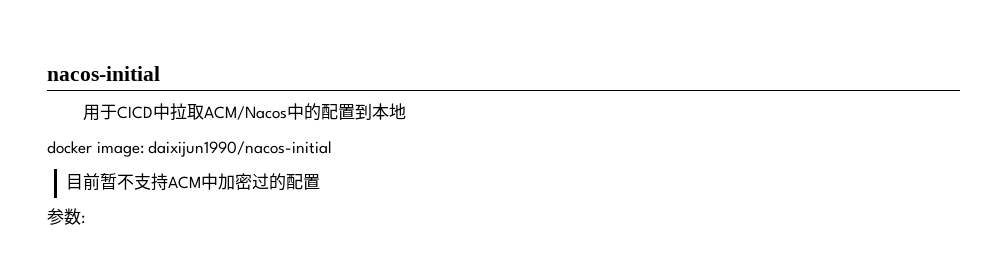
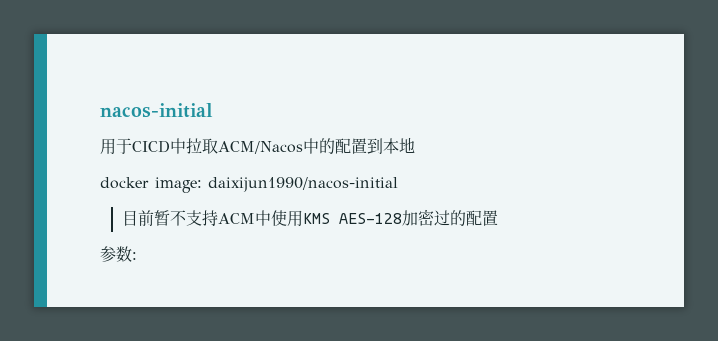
- 目前暂不支持ACM中加密过的配置
+ 目前暂不支持ACM中使用KMS AES-128加密过的配置

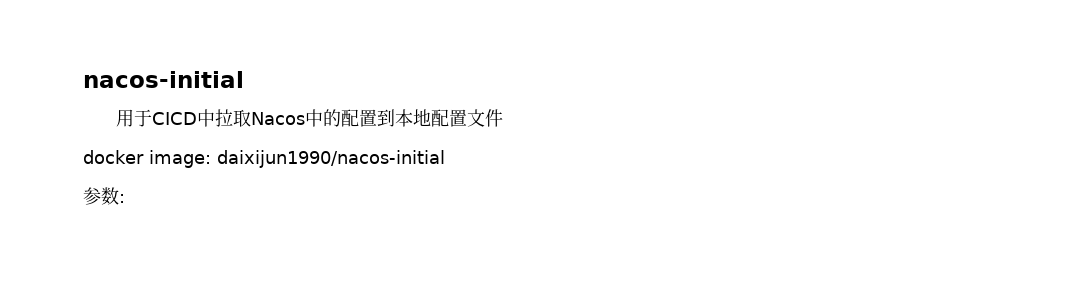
- 用于CICD中拉取ACM/Nacos中的配置到本地
+ 用于CICD中拉取Nacos中的配置到本地配置文件
- 目前暂不支持ACM中使用KMS AES-128加密过的配置

